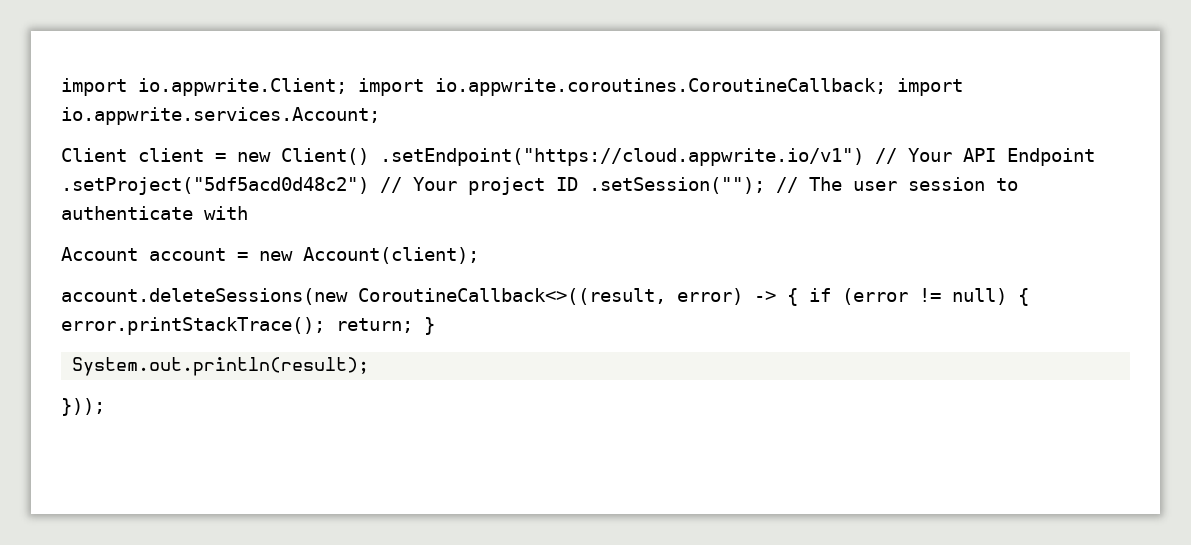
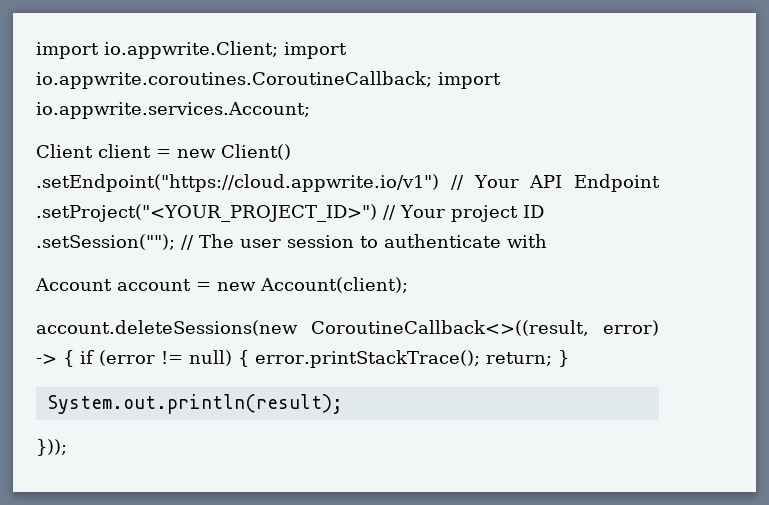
- Client client = new Client() .setEndpoint("https://cloud.appwrite.io/v1") // Your API Endpoint .setProject("5df5acd0d48c2") // Your project ID .setSession(""); // The user session to authenticate with
+ Client client = new Client() .setEndpoint("https://cloud.appwrite.io/v1") // Your API Endpoint .setProject("<YOUR_PROJECT_ID>") // Your project ID .setSession(""); // The user session to authenticate with

